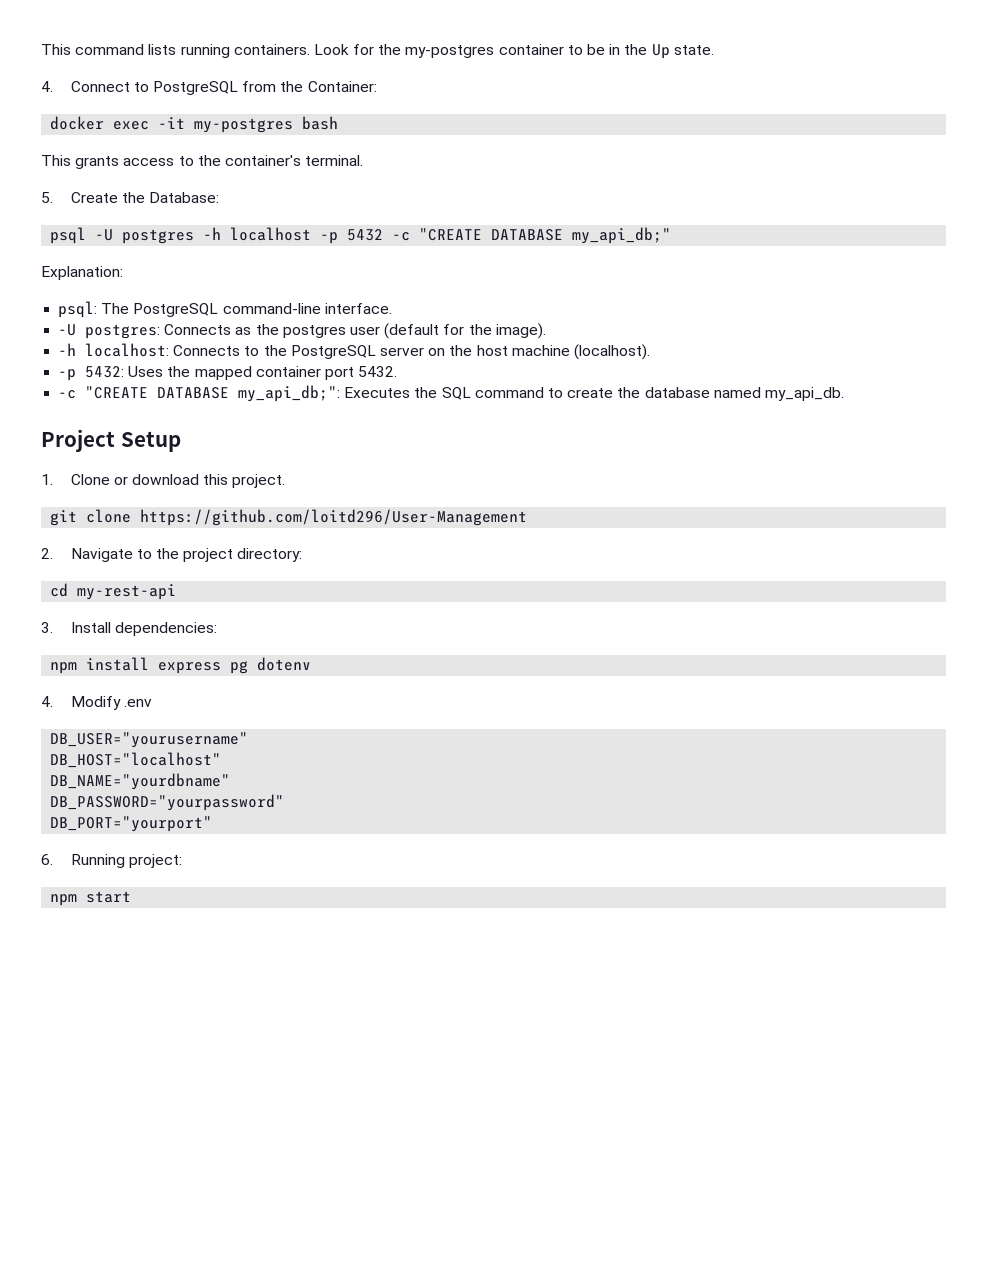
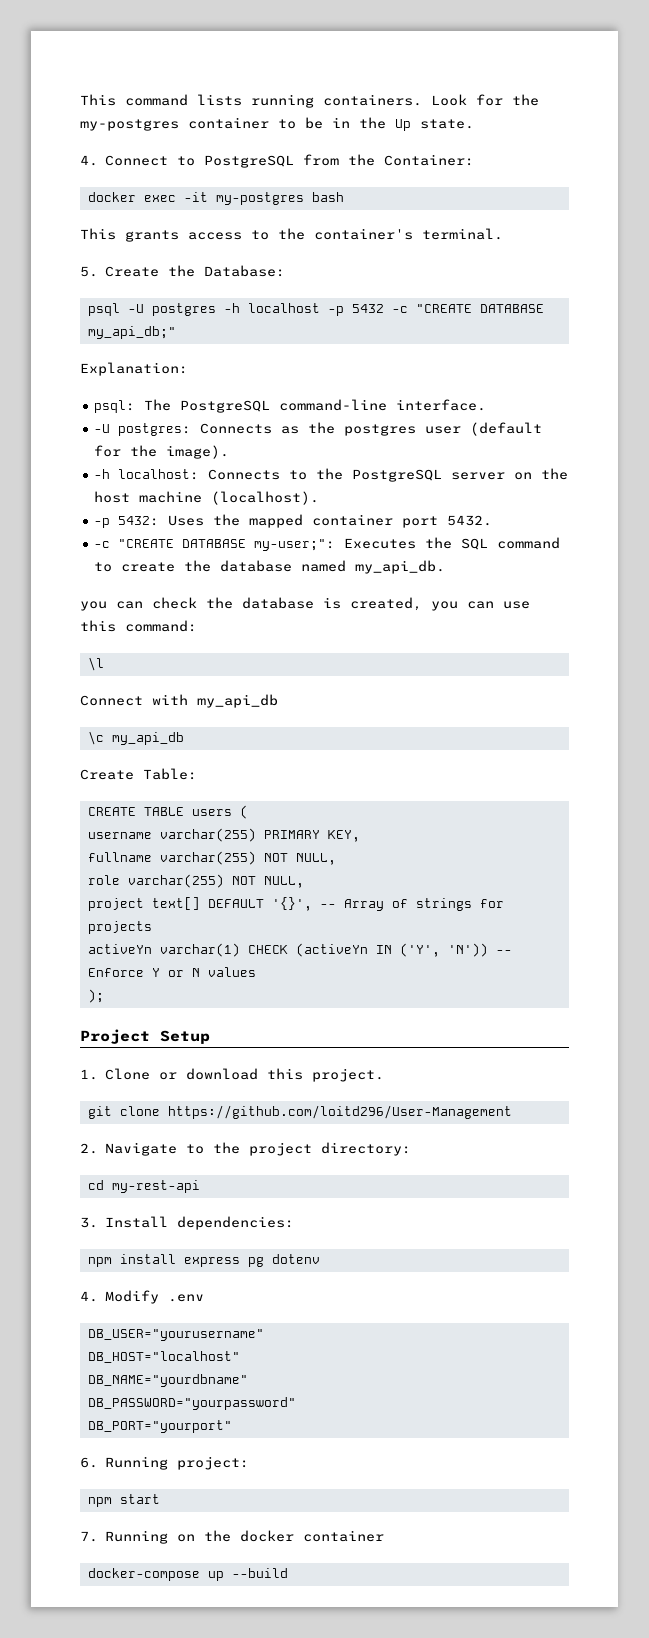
- -c "CREATE DATABASE my_api_db;": Executes the SQL command to create the database named my_api_db.
+ -c "CREATE DATABASE my-user;": Executes the SQL command to create the database named my_api_db.
+ you can check the database is created, you can use this command:
+ \l
+ Connect with my_api_db
+ \c my_api_db
+ Create Table:
+ CREATE TABLE users (
+ username varchar(255) PRIMARY KEY,
+ fullname varchar(255) NOT NULL,
+ role varchar(255) NOT NULL,
+ project text[] DEFAULT '{}', -- Array of strings for projects
+ activeYn varchar(1) CHECK (activeYn IN ('Y', 'N')) -- Enforce Y or N values
+ );
+ 7. Running on the docker container
+ docker-compose up --build

